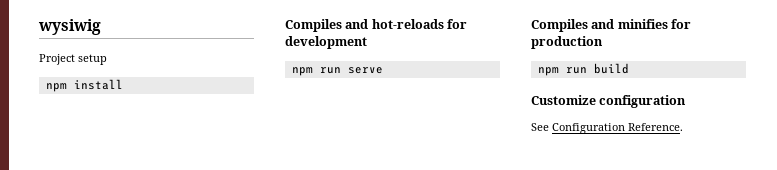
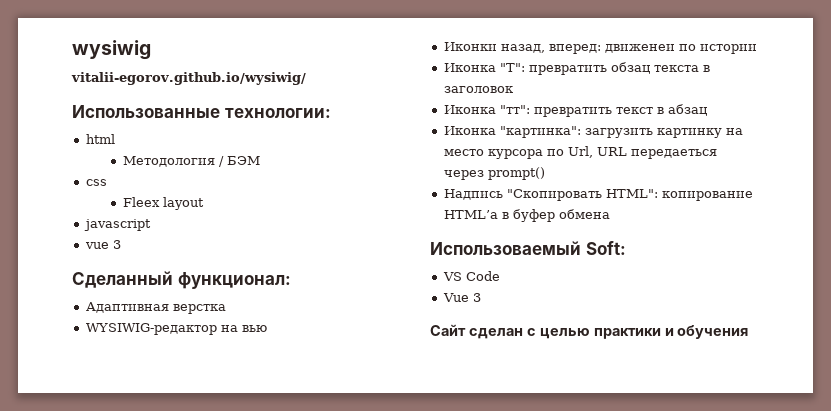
- Project setup
- npm install
- Compiles and hot-reloads for development
- npm run serve
- Compiles and minifies for production
- npm run build
- Customize configuration
- See Configuration Reference.
+ vitalii-egorov.github.io/wysiwig/
+ Использованные технологии:
+ html
+ Методология / БЭМ
+ css
+ Fleex layout
+ javascript
+ vue 3
+ Сделанный функционал:
+ Адаптивная верстка
+ WYSIWIG-редактор на вью
+ Иконки назад, вперед: движенеи по истории
+ Иконка "T": превратить обзац текста в заголовок
+ Иконка "тт": превратить текст в абзац
+ Иконка "картинка": загрузить картинку на место курсора по Url, URL передаеться через prompt()
+ Надпись "Скопировать HTML": копирование HTML’a в буфер обмена
+ Использоваемый Soft:
+ VS Code
+ Vue 3
+ Сайт сделан с целью практики и обучения

